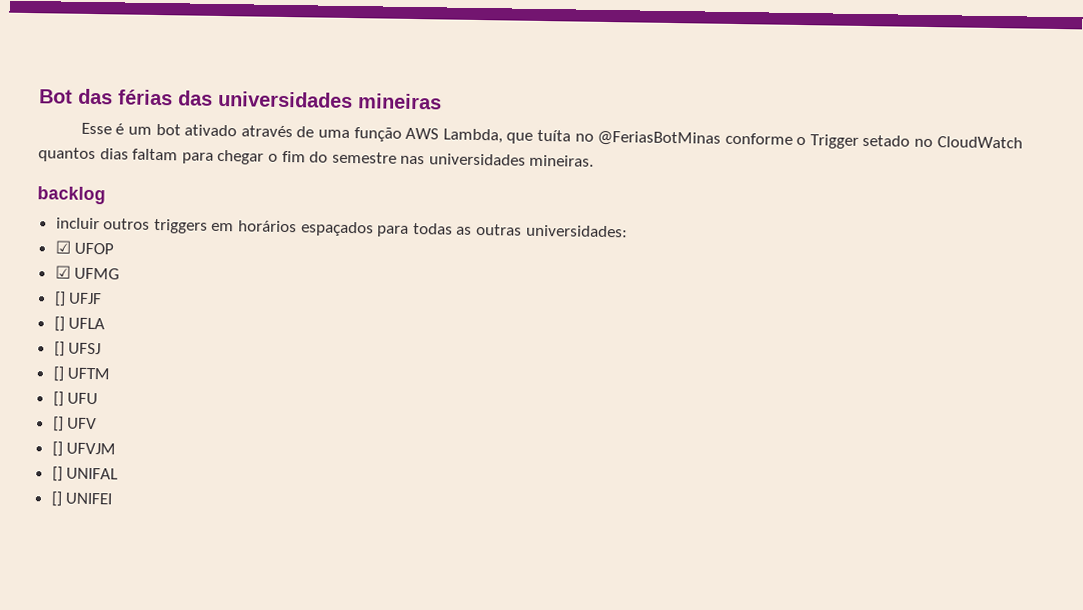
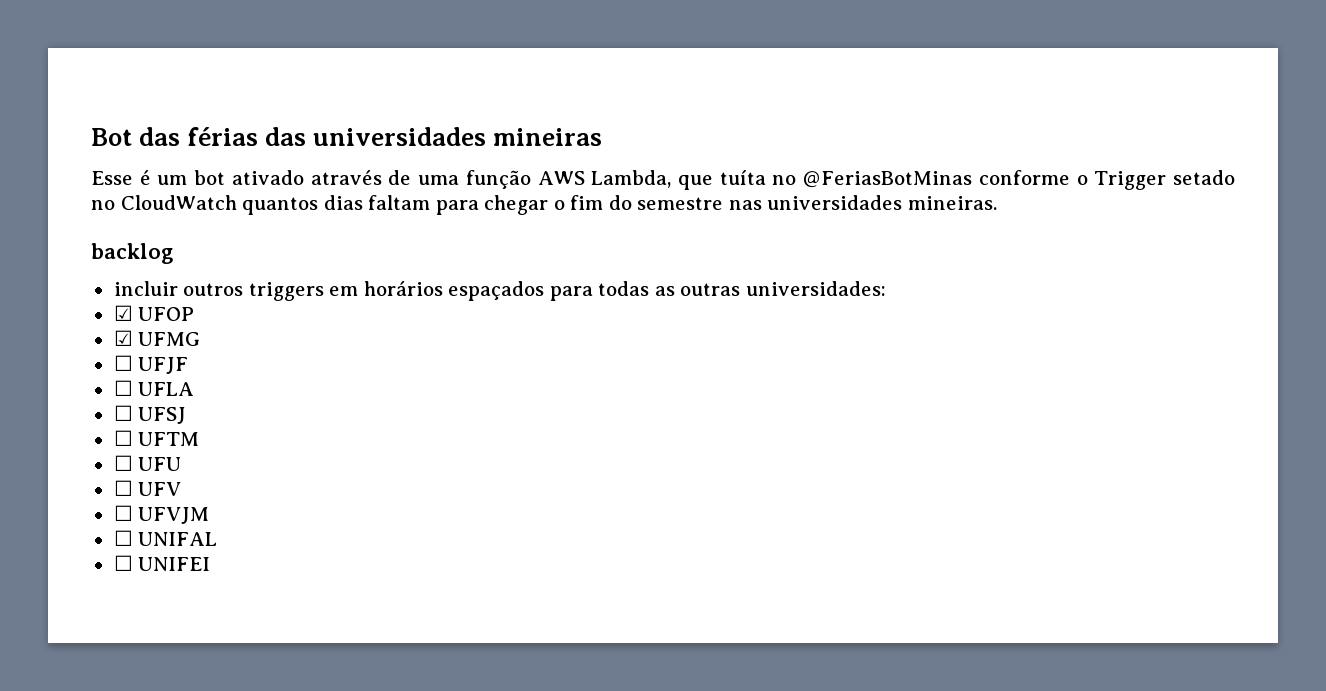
- [] UFJF
+ ☐ UFJF
- [] UFLA
+ ☐ UFLA
- [] UFSJ
+ ☐ UFSJ
- [] UFTM
+ ☐ UFTM
- [] UFU
+ ☐ UFU
- [] UFV
+ ☐ UFV
- [] UFVJM
+ ☐ UFVJM
- [] UNIFAL
+ ☐ UNIFAL
- [] UNIFEI
+ ☐ UNIFEI

